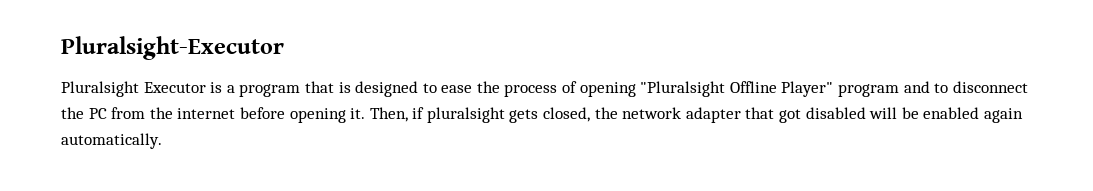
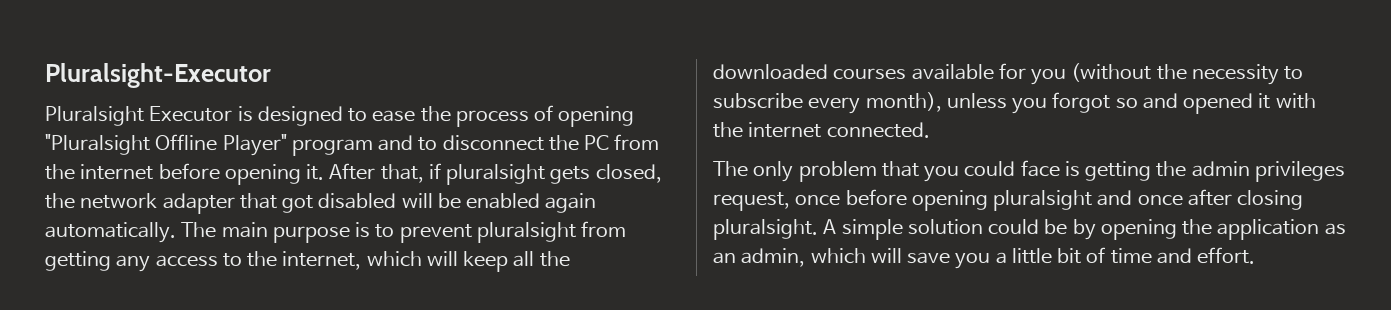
- Pluralsight Executor is a program that is designed to ease the process of opening "Pluralsight Offline Player" program and to disconnect the PC from the internet before opening it.
+ Pluralsight Executor is designed to ease the process of opening "Pluralsight Offline Player" program and to disconnect the PC from the internet before opening it.
- Then, if pluralsight gets closed, the network adapter that got disabled will be enabled again automatically.
+ After that, if pluralsight gets closed, the network adapter that got disabled will be enabled again automatically.
+ The main purpose is to prevent pluralsight from getting any access to the internet, which will keep all the downloaded courses available for you (without the necessity to subscribe every month), unless you forgot so and opened it with the internet connected.
+ The only problem that you could face is getting the admin privileges request, once before opening pluralsight and once after closing pluralsight. A simple solution could be by opening the application as an admin, which will save you a little bit of time and effort.

